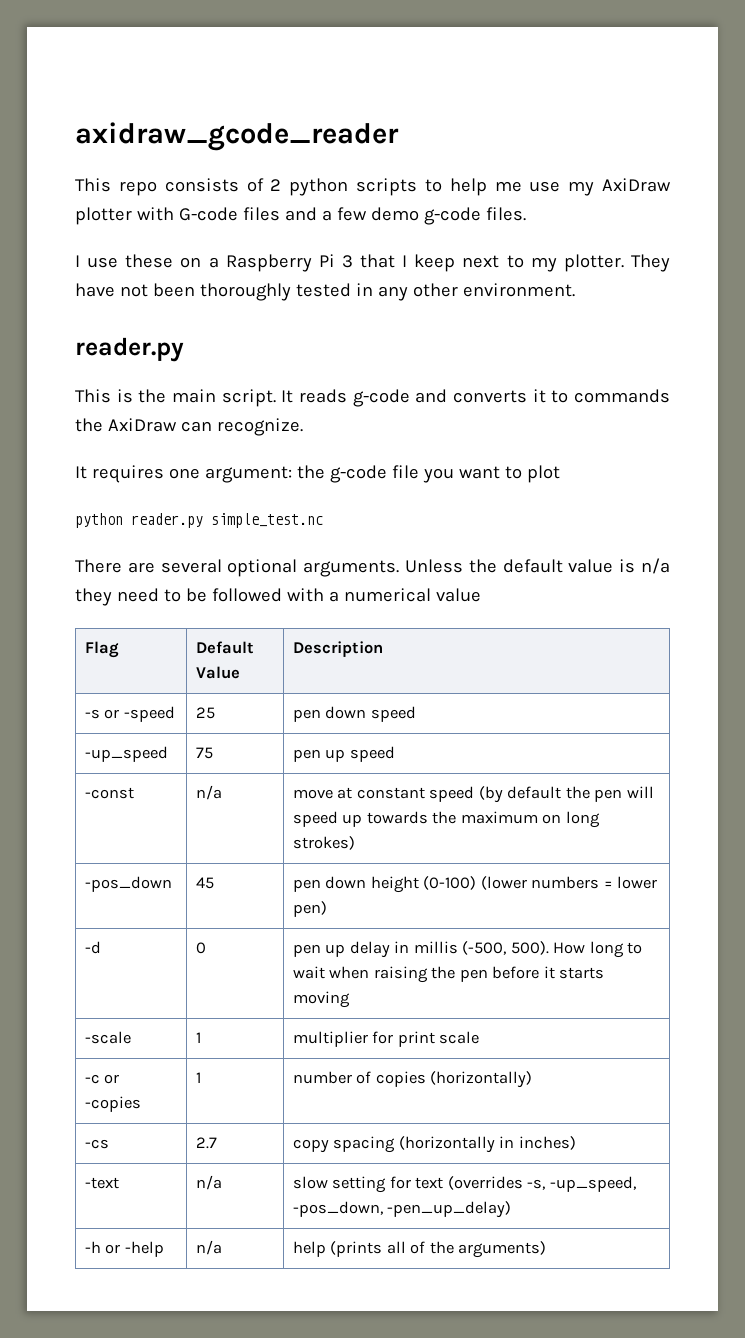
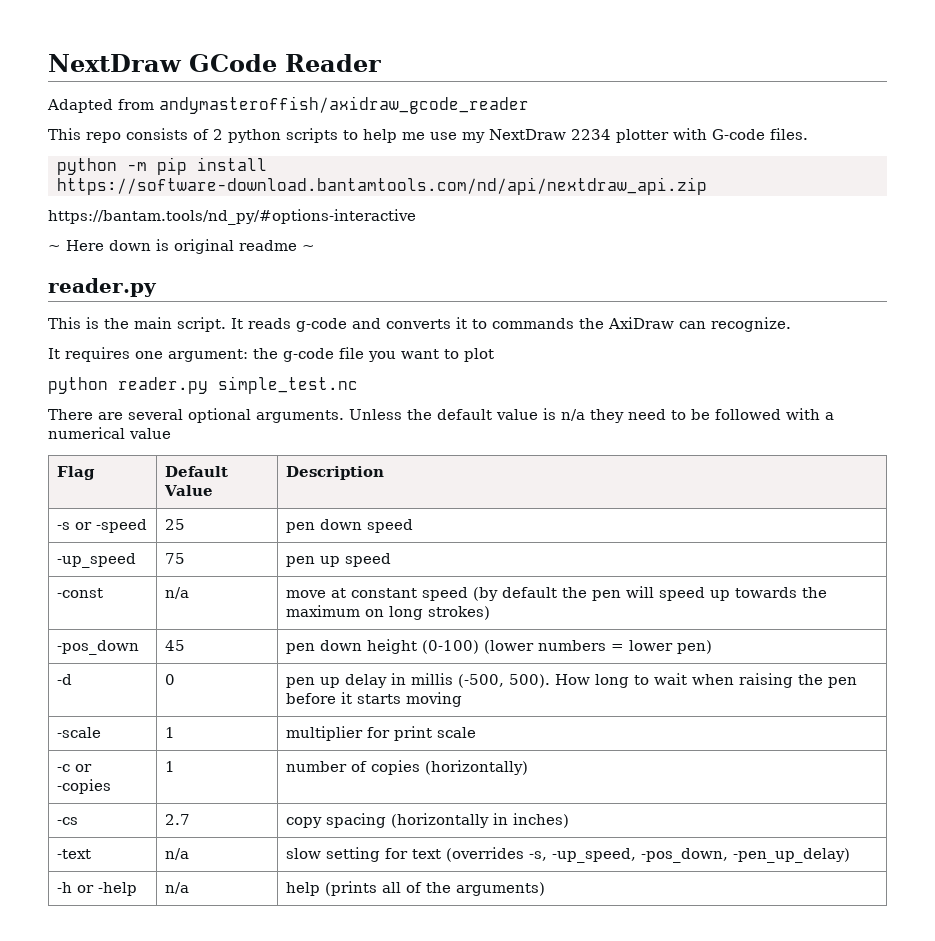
- axidraw_gcode_reader
+ NextDraw GCode Reader
+ Adapted from andymasteroffish/axidraw_gcode_reader
- This repo consists of 2 python scripts to help me use my AxiDraw plotter with G-code files and a few demo g-code files.
- I use these on a Raspberry Pi 3 that I keep next to my plotter. They have not been thoroughly tested in any other environment.
+ This repo consists of 2 python scripts to help me use my NextDraw 2234 plotter with G-code files.
+ python -m pip install https://software-download.bantamtools.com/nd/api/nextdraw_api.zip
+ https://bantam.tools/nd_py/#options-interactive
+ ~ Here down is original readme ~

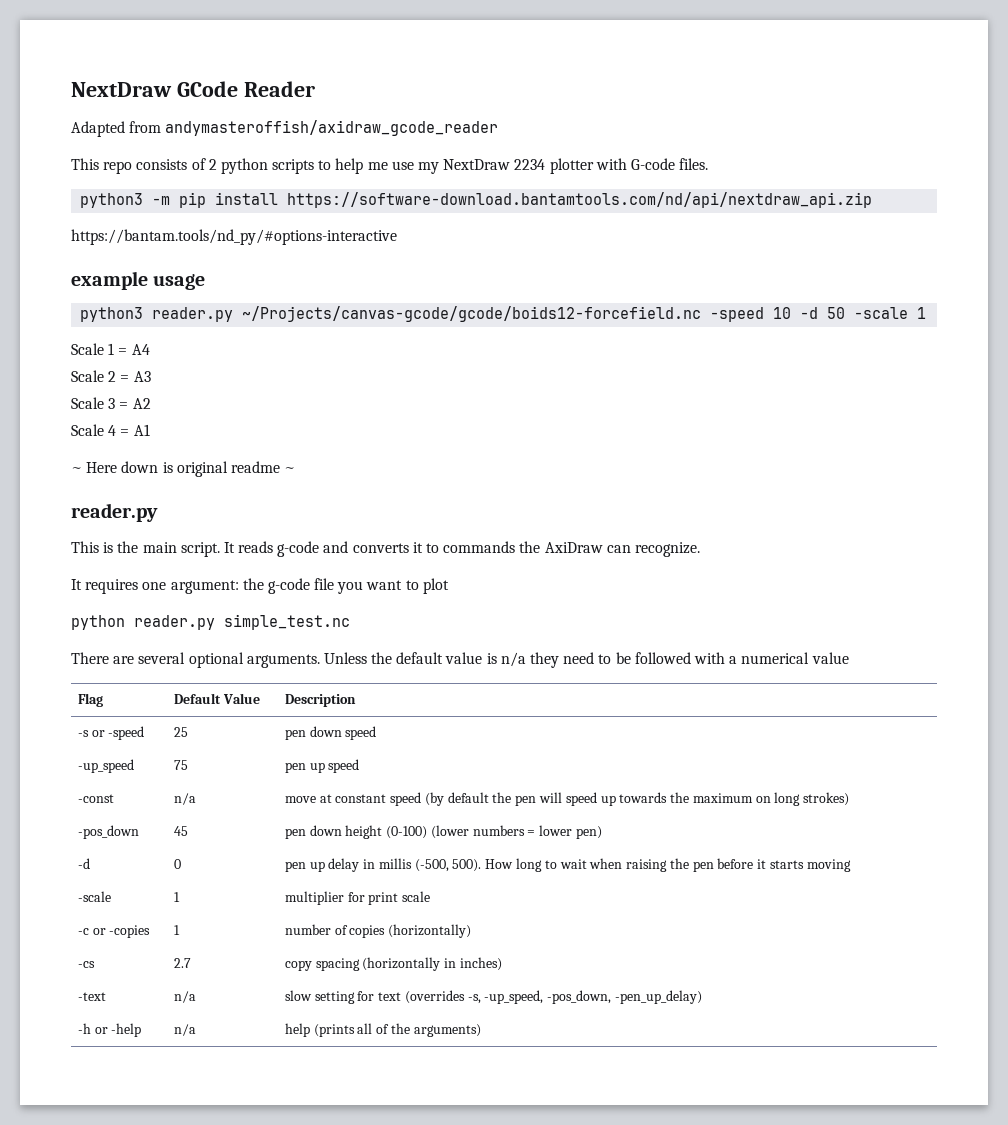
- python -m pip install https://software-download.bantamtools.com/nd/api/nextdraw_api.zip
+ python3 -m pip install https://software-download.bantamtools.com/nd/api/nextdraw_api.zip
+ example usage
+ python3 reader.py ~/Projects/canvas-gcode/gcode/boids12-forcefield.nc -speed 10 -d 50 -scale 1
+ Scale 1 = A4
+ Scale 2 = A3
+ Scale 3 = A2
+ Scale 4 = A1

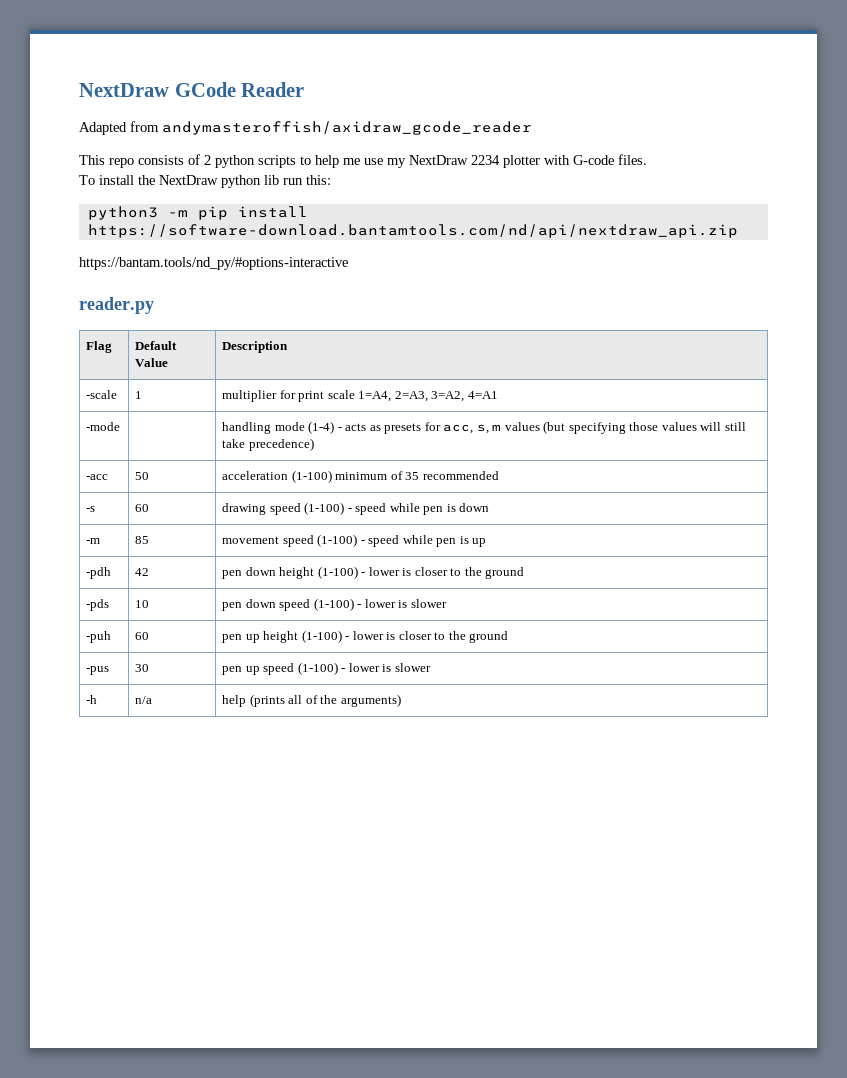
+ To install the NextDraw python lib run this:
- example usage
- python3 reader.py ~/Projects/canvas-gcode/gcode/boids12-forcefield.nc -speed 10 -d 50 -scale 1
- Scale 1 = A4
- Scale 2 = A3
- Scale 3 = A2
- Scale 4 = A1
- ~ Here down is original readme ~
  reader.py
- This is the main script. It reads g-code and converts it to commands the AxiDraw can recognize.
- It requires one argument: the g-code file you want to plot
- python reader.py simple_test.nc
- There are several optional arguments. Unless the default value is n/a they need to be followed with a numerical value
  Flag | Default Value | Description
- -s or -speed | 25 | pen down speed
- -up_speed | 75 | pen up speed
- -const | n/a | move at constant speed (by default the pen will speed up towards the maximum on long strokes)
- -pos_down | 45 | pen down height (0-100) (lower numbers = lower pen)
- -d | 0 | pen up delay in millis (-500, 500). How long to wait when raising the pen before it starts moving
- -scale | 1 | multiplier for print scale
- -c or -copies | 1 | number of copies (horizontally)
- -cs | 2.7 | copy spacing (horizontally in inches)
- -text | n/a | slow setting for text (overrides -s, -up_speed, -pos_down, -pen_up_delay)
+ -scale | 1 | multiplier for print scale 1=A4, 2=A3, 3=A2, 4=A1
+ -mode | | handling mode (1-4) - acts as presets for acc, s, m values (but specifying those values will still take precedence)
+ -acc | 50 | acceleration (1-100) minimum of 35 recommended
+ -s | 60 | drawing speed (1-100) - speed while pen is down
+ -m | 85 | movement speed (1-100) - speed while pen is up
+ -pdh | 42 | pen down height (1-100) - lower is closer to the ground
+ -pds | 10 | pen down speed (1-100) - lower is slower
+ -puh | 60 | pen up height (1-100) - lower is closer to the ground
+ -pus | 30 | pen up speed (1-100) - lower is slower
- -h or -help | n/a | help (prints all of the arguments)
+ -h | n/a | help (prints all of the arguments)

